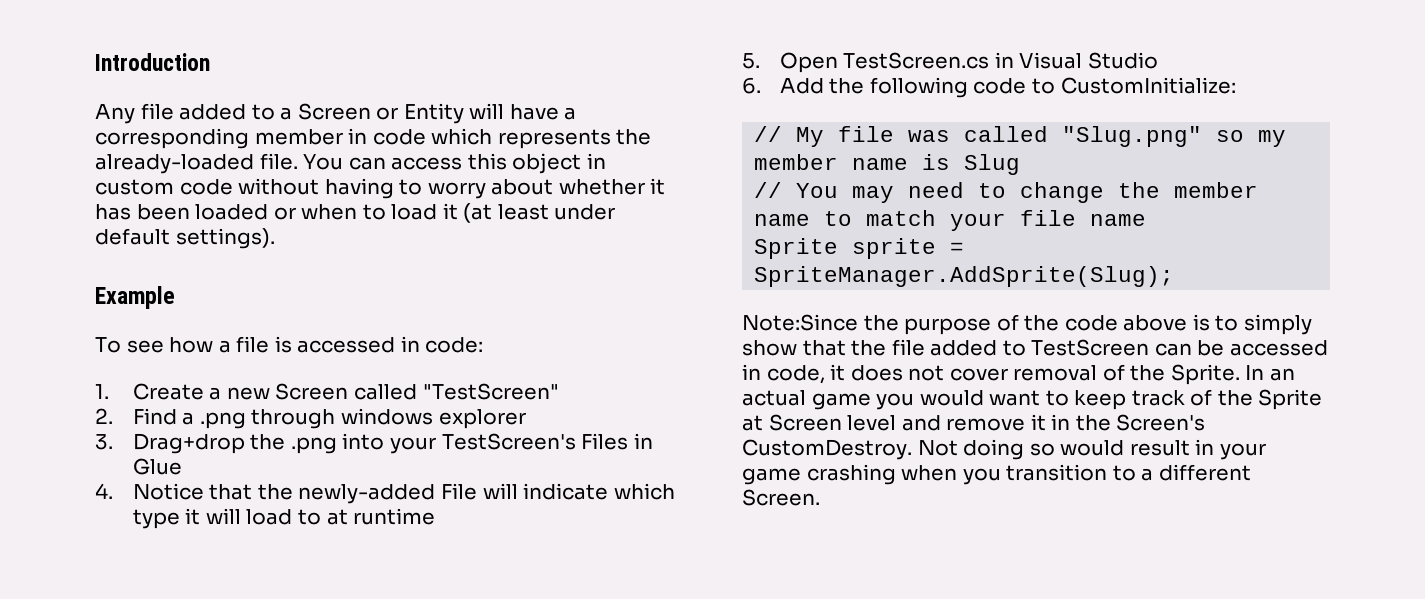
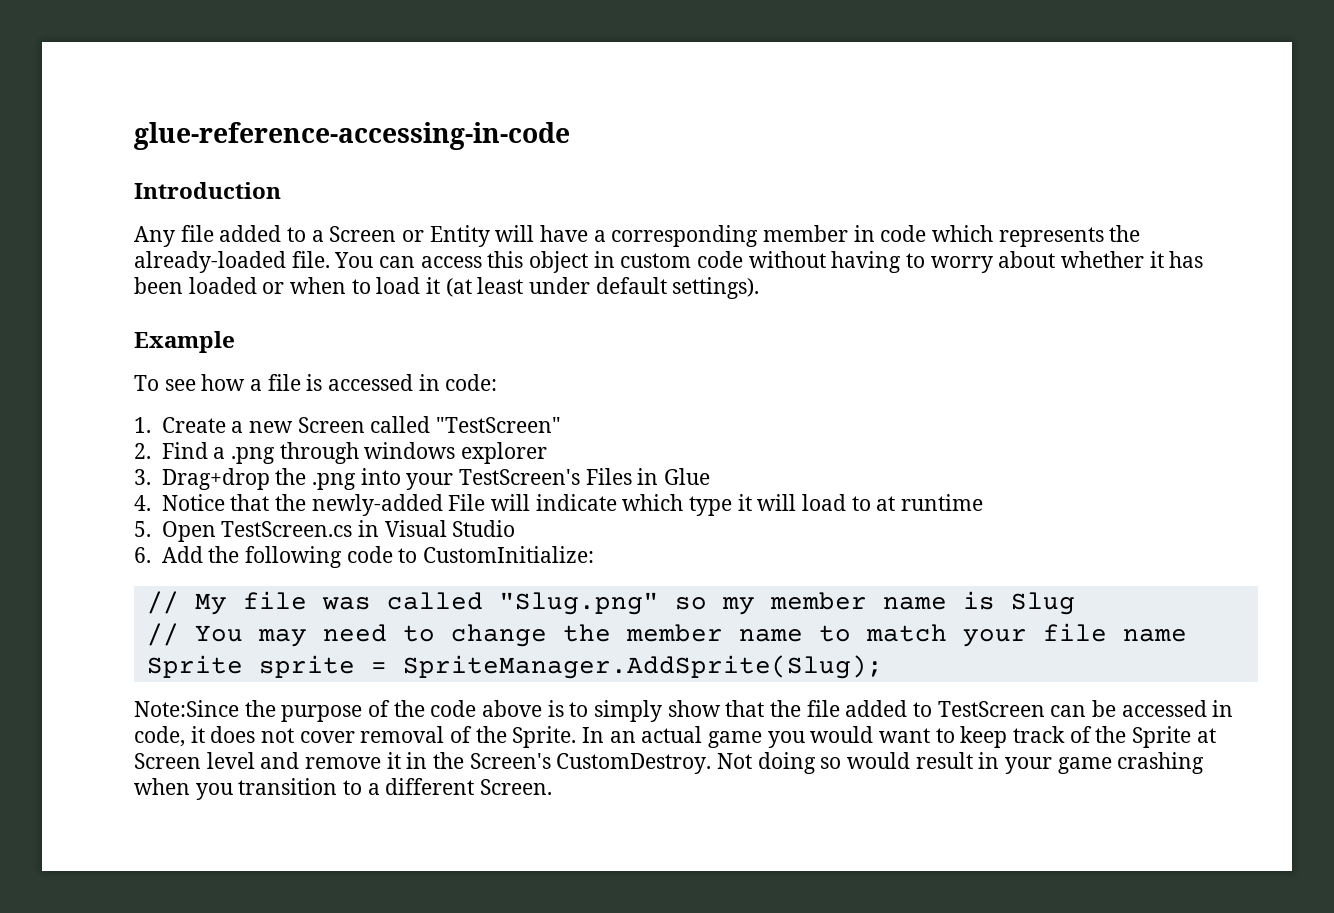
+ glue-reference-accessing-in-code

